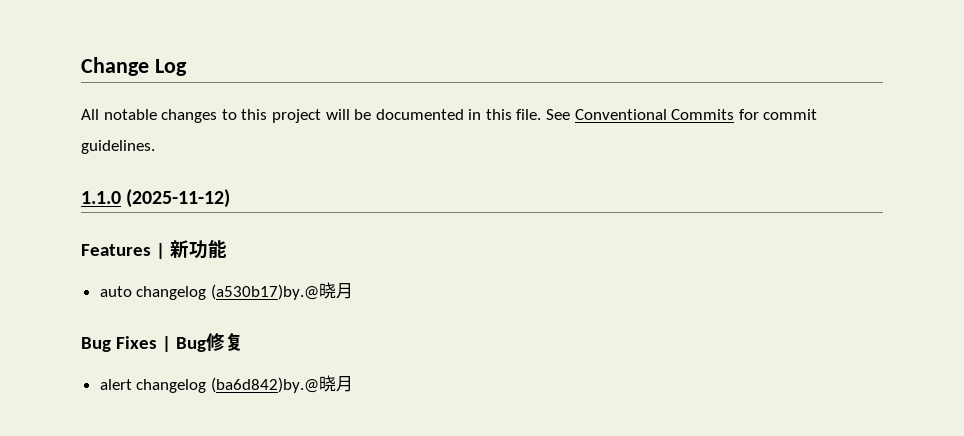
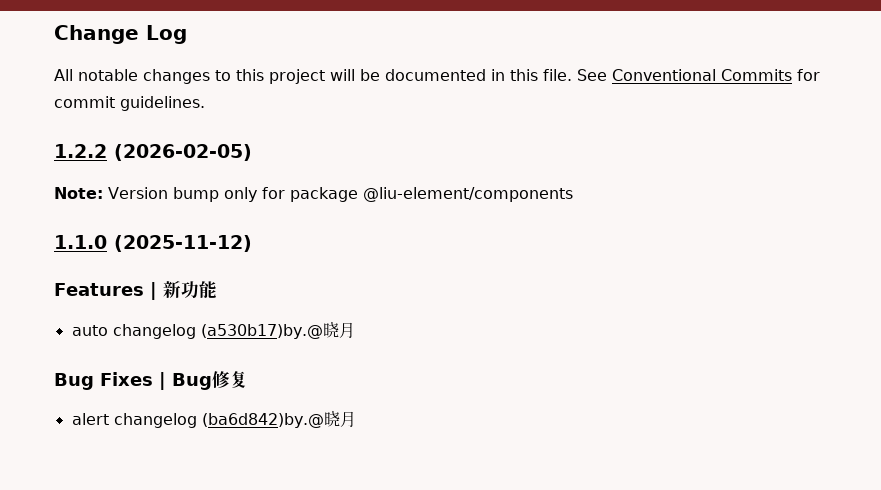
+ 1.2.2 (2026-02-05)
+ Note: Version bump only for package @liu-element/components

